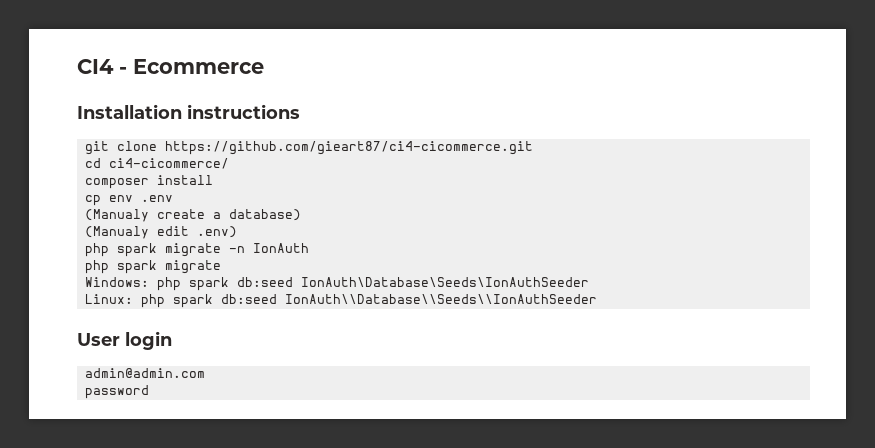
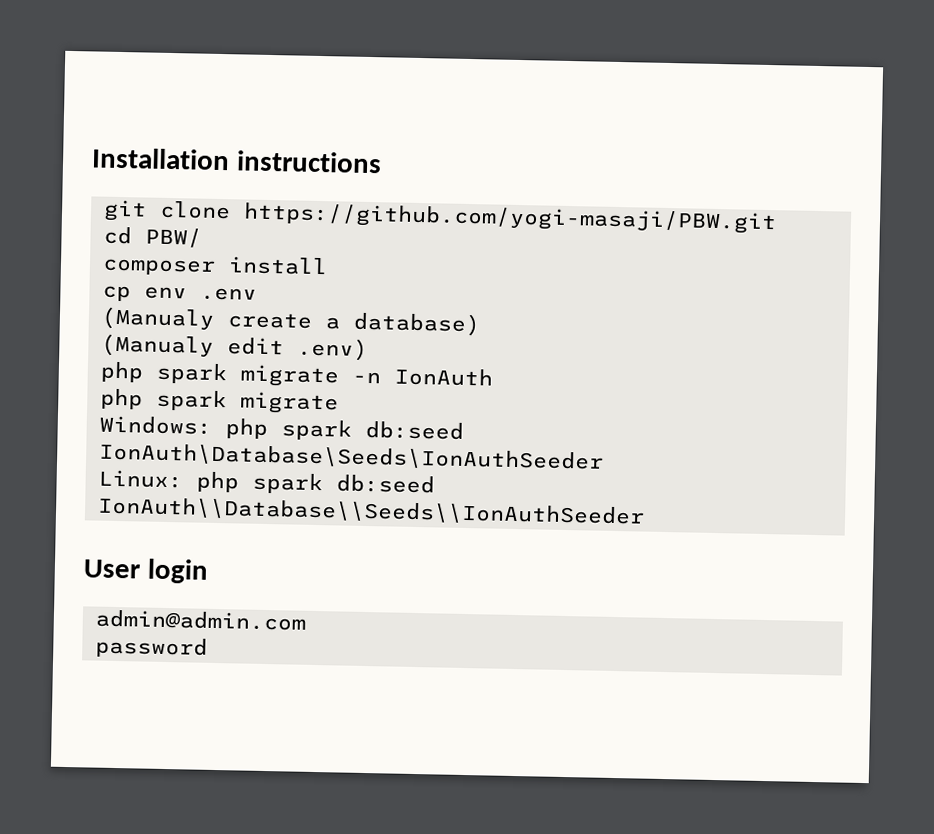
- CI4 - Ecommerce
- git clone https://github.com/gieart87/ci4-cicommerce.git
+ git clone https://github.com/yogi-masaji/PBW.git
- cd ci4-cicommerce/
+ cd PBW/

